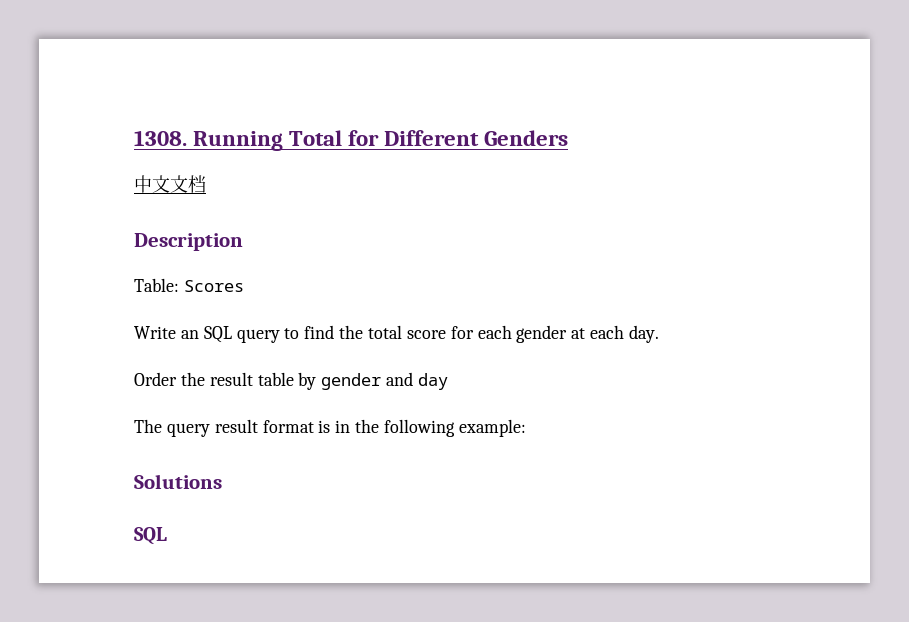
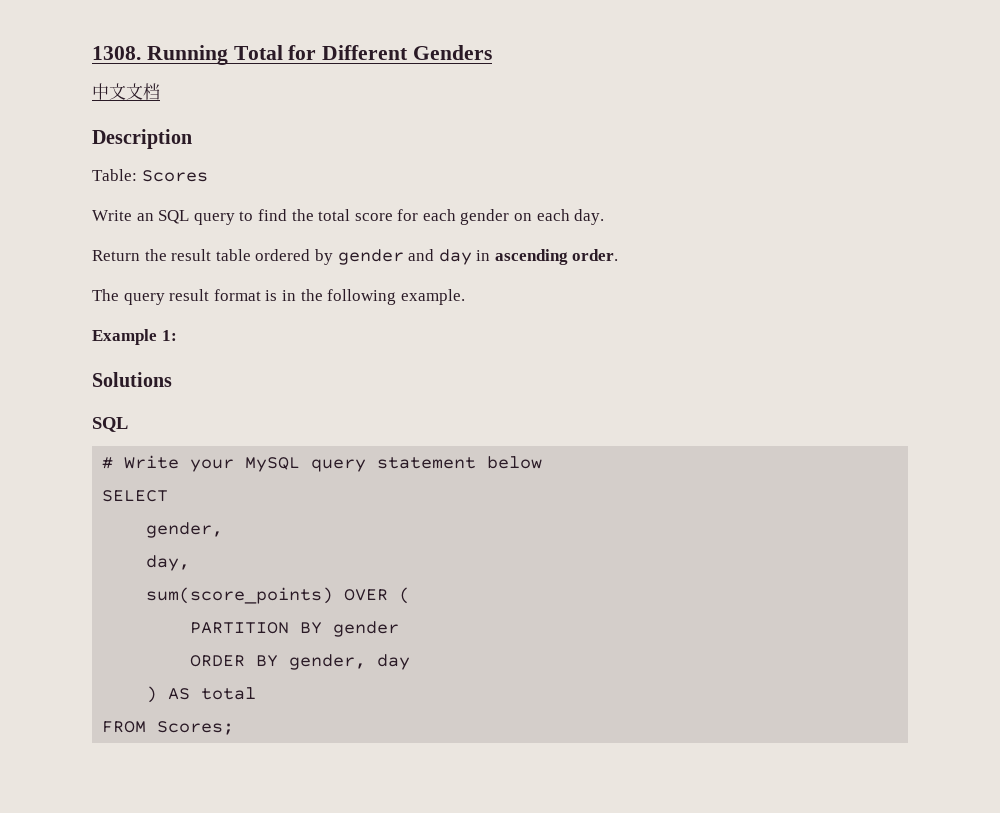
- Write an SQL query to find the total score for each gender at each day.
+ Write an SQL query to find the total score for each gender on each day.
- Order the result table by gender and day
+ Return the result table ordered by gender and day in ascending order.
- The query result format is in the following example:
+ The query result format is in the following example.
+ Example 1:
+ # Write your MySQL query statement below
+ SELECT
+ gender,
+ day,
+ sum(score_points) OVER (
+ PARTITION BY gender
+ ORDER BY gender, day
+ ) AS total
+ FROM Scores;

